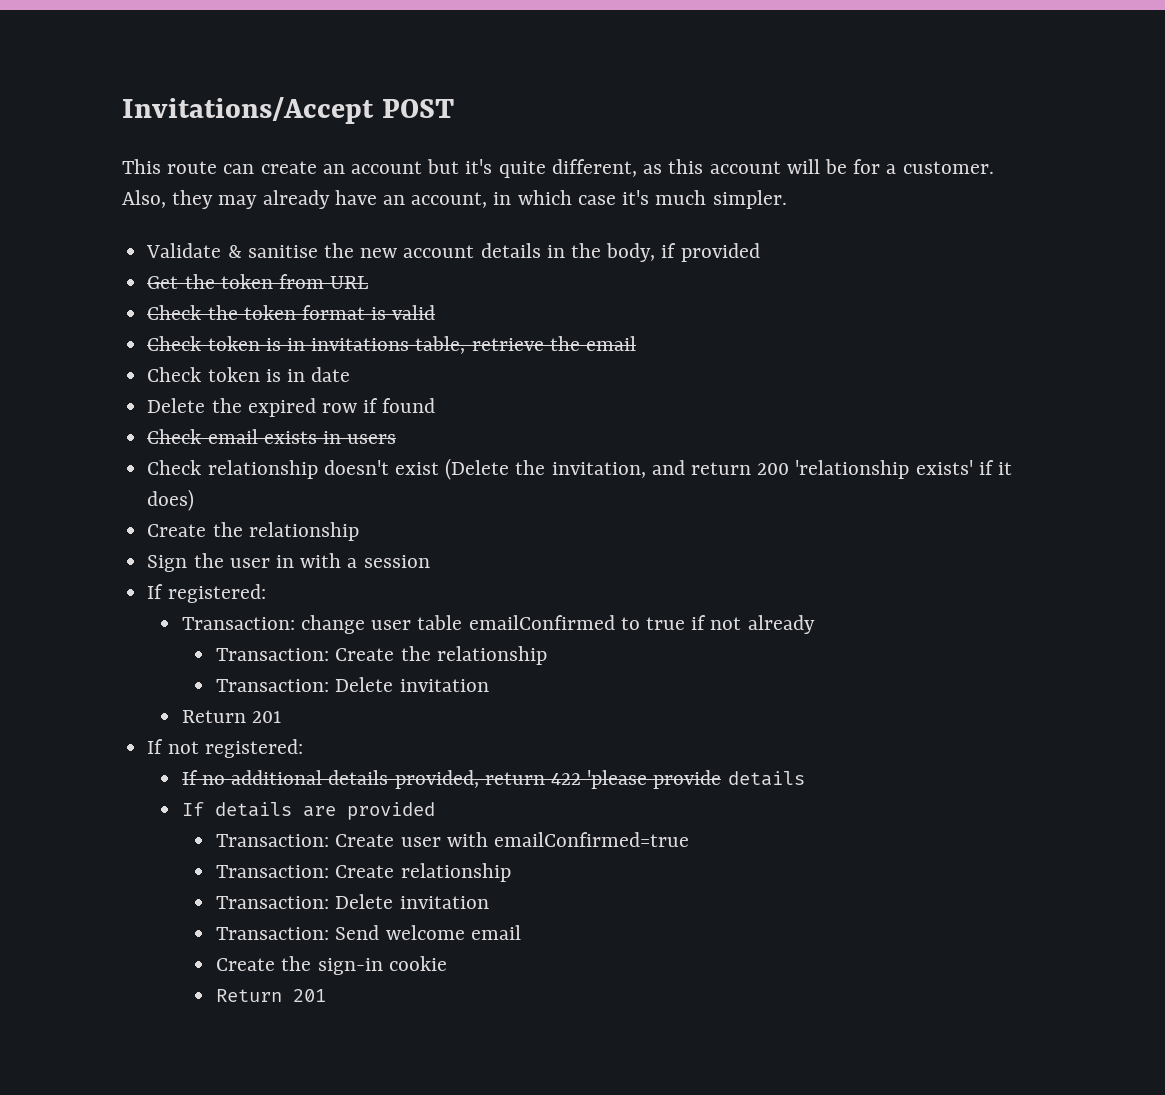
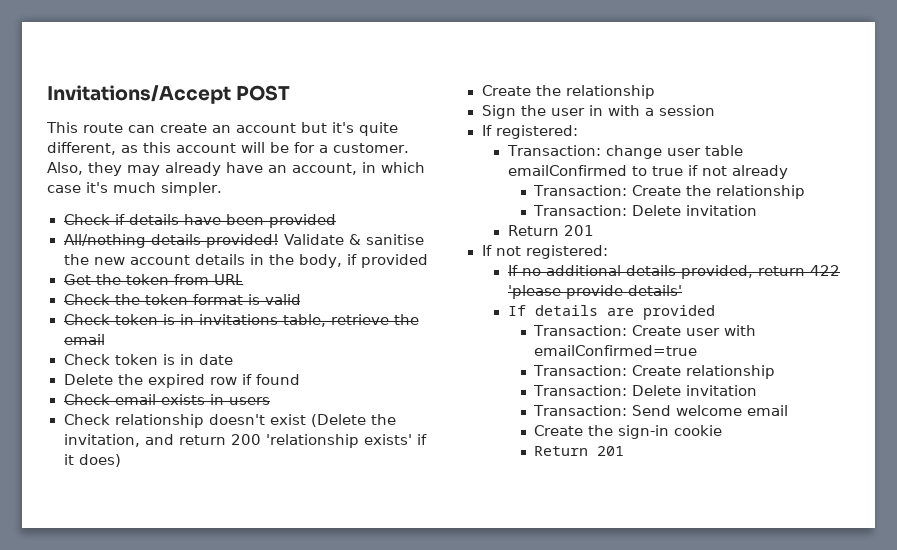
+ Check if details have been provided
+ All/nothing details provided!
- If no additional details provided, return 422 'please provide details
+ If no additional details provided, return 422 'please provide details'

